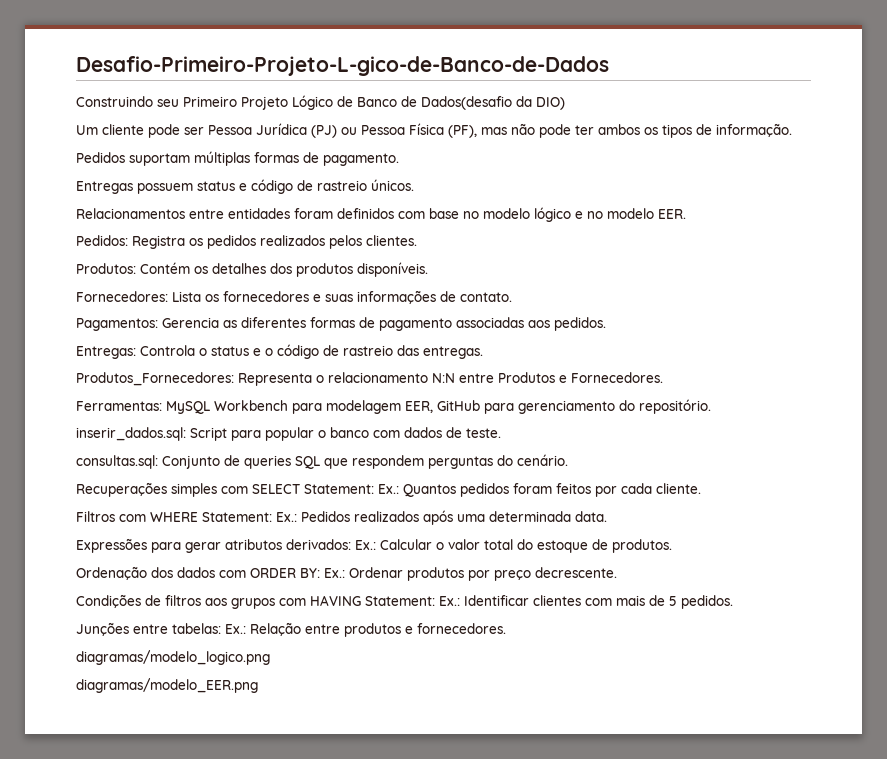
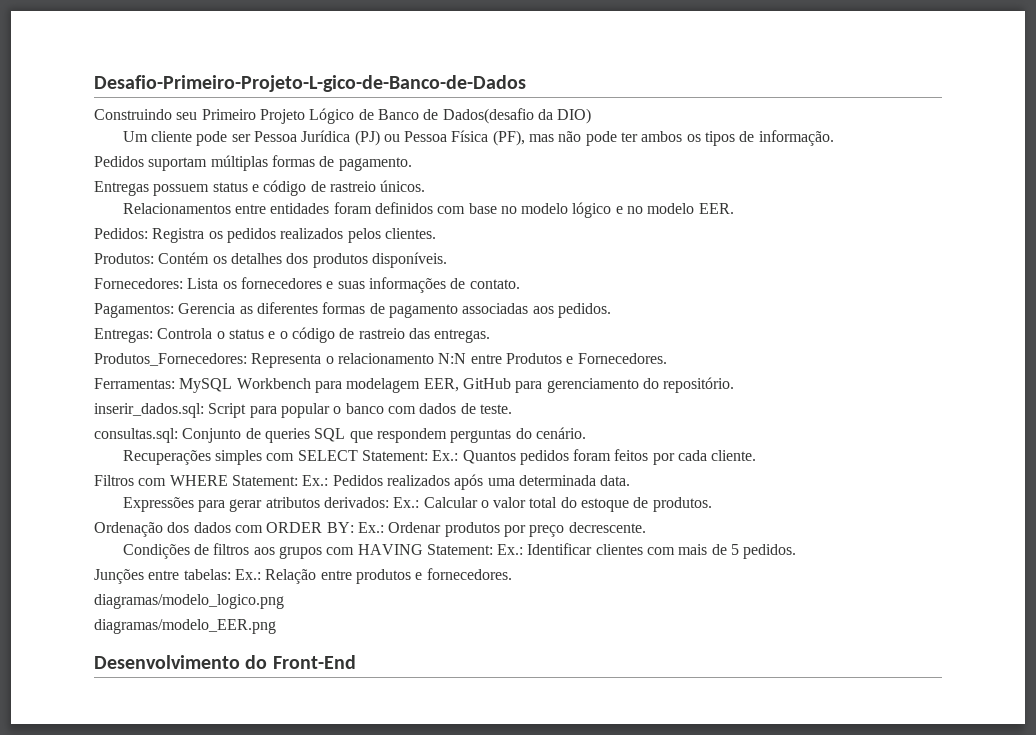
+ Desenvolvimento do Front-End

